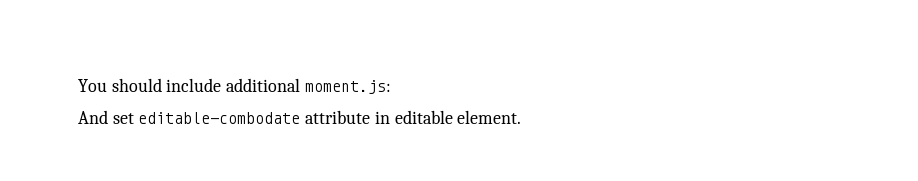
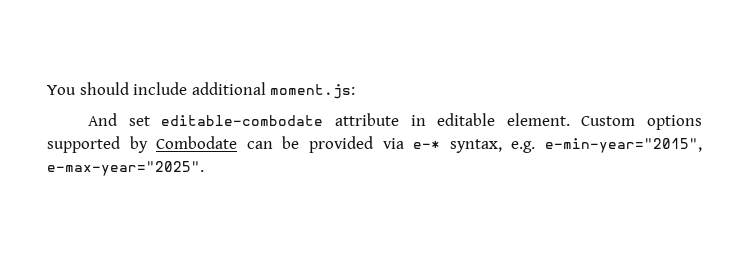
+ Custom options supported by Combodate can be provided via e-* syntax, e.g. e-min-year="2015", e-max-year="2025".

